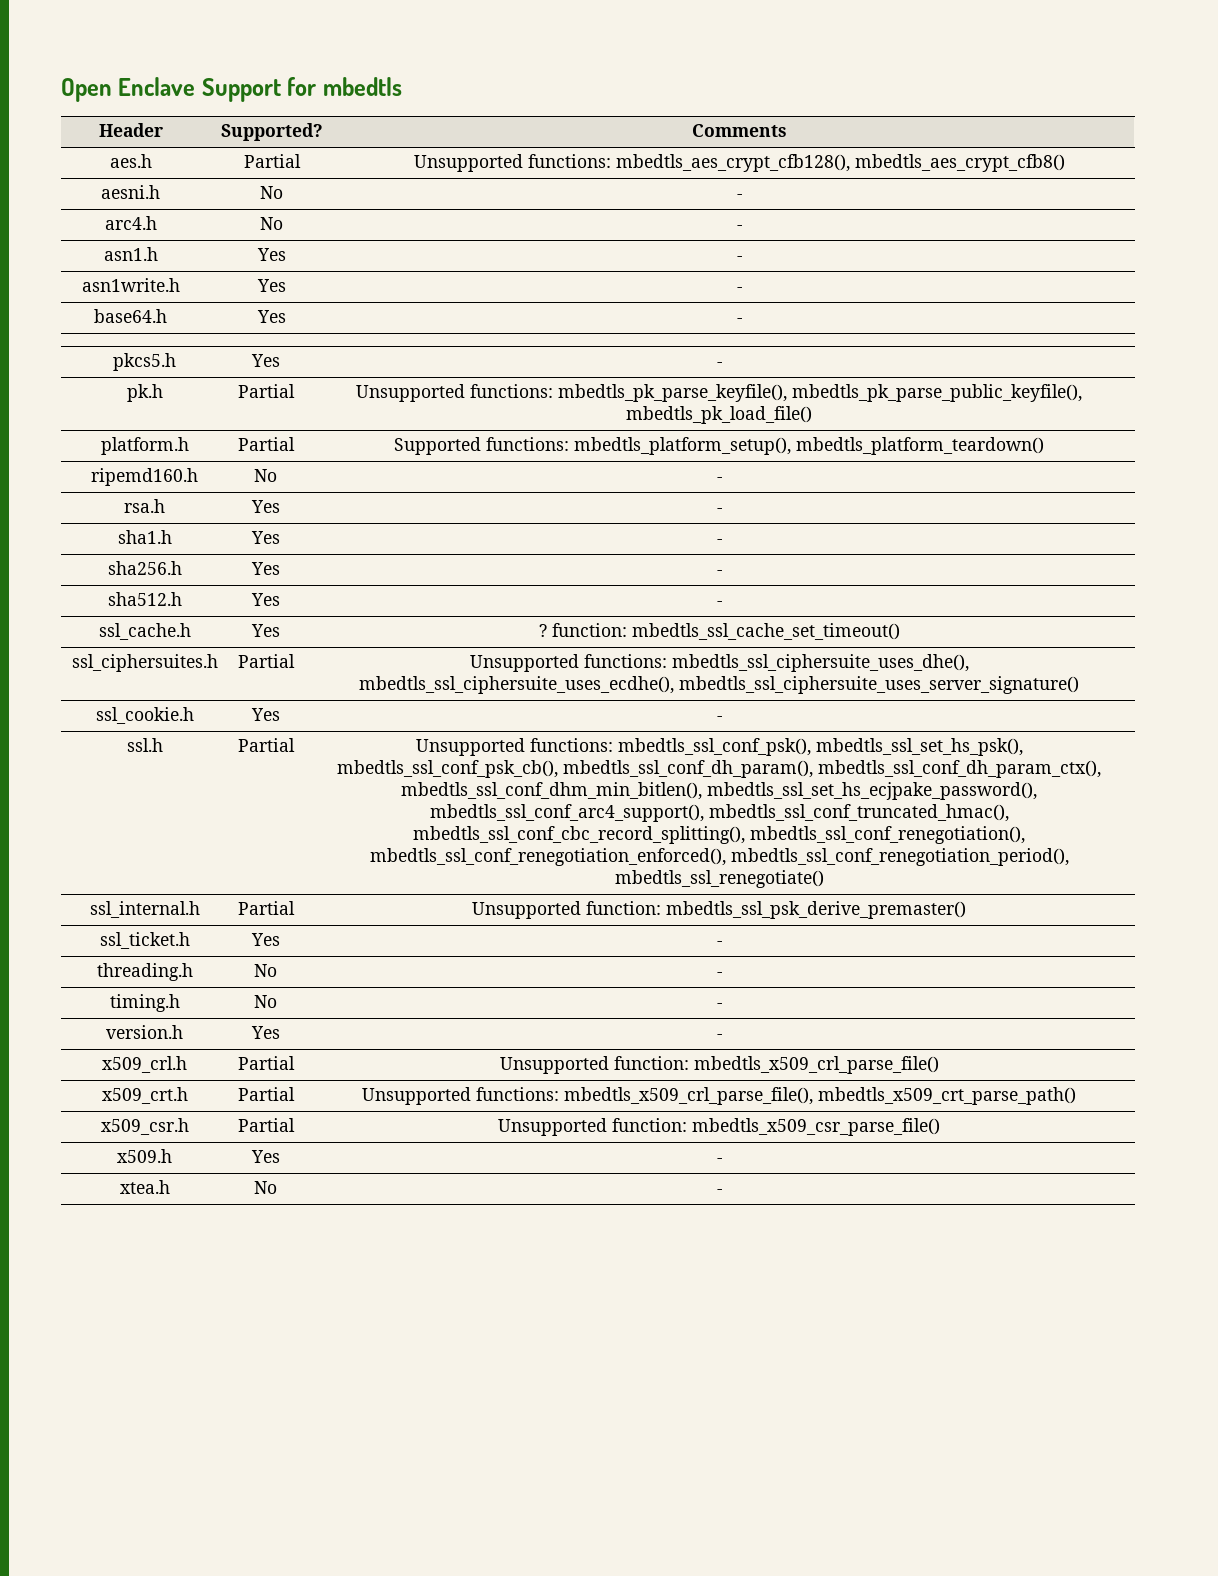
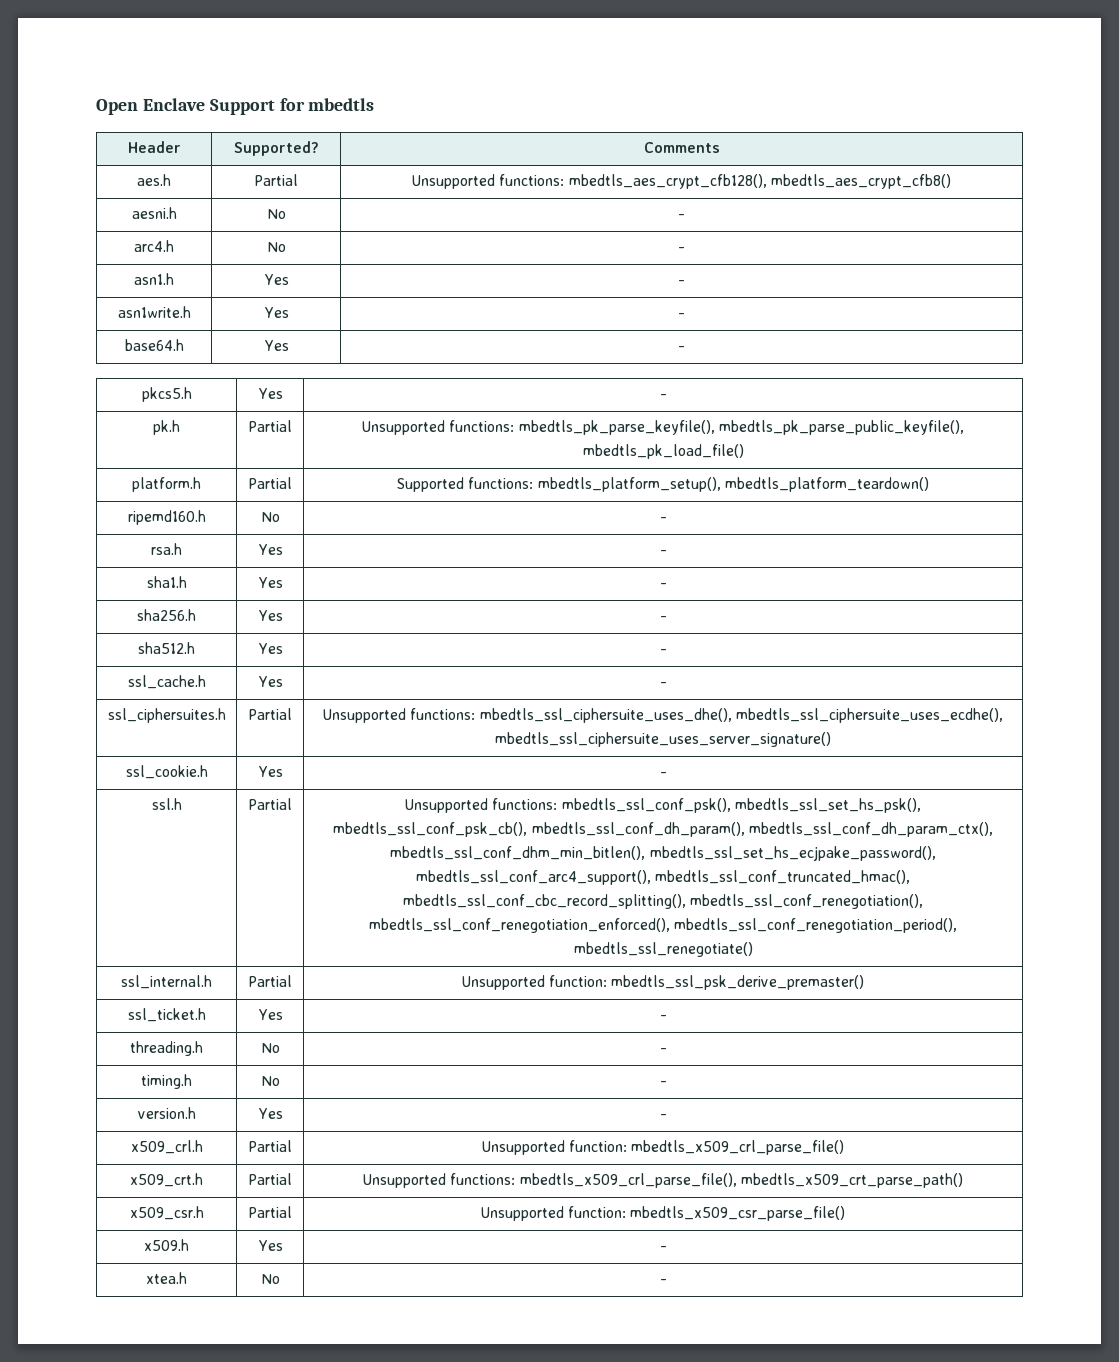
- ssl_cache.h | Yes | ? function: mbedtls_ssl_cache_set_timeout()
+ ssl_cache.h | Yes | -

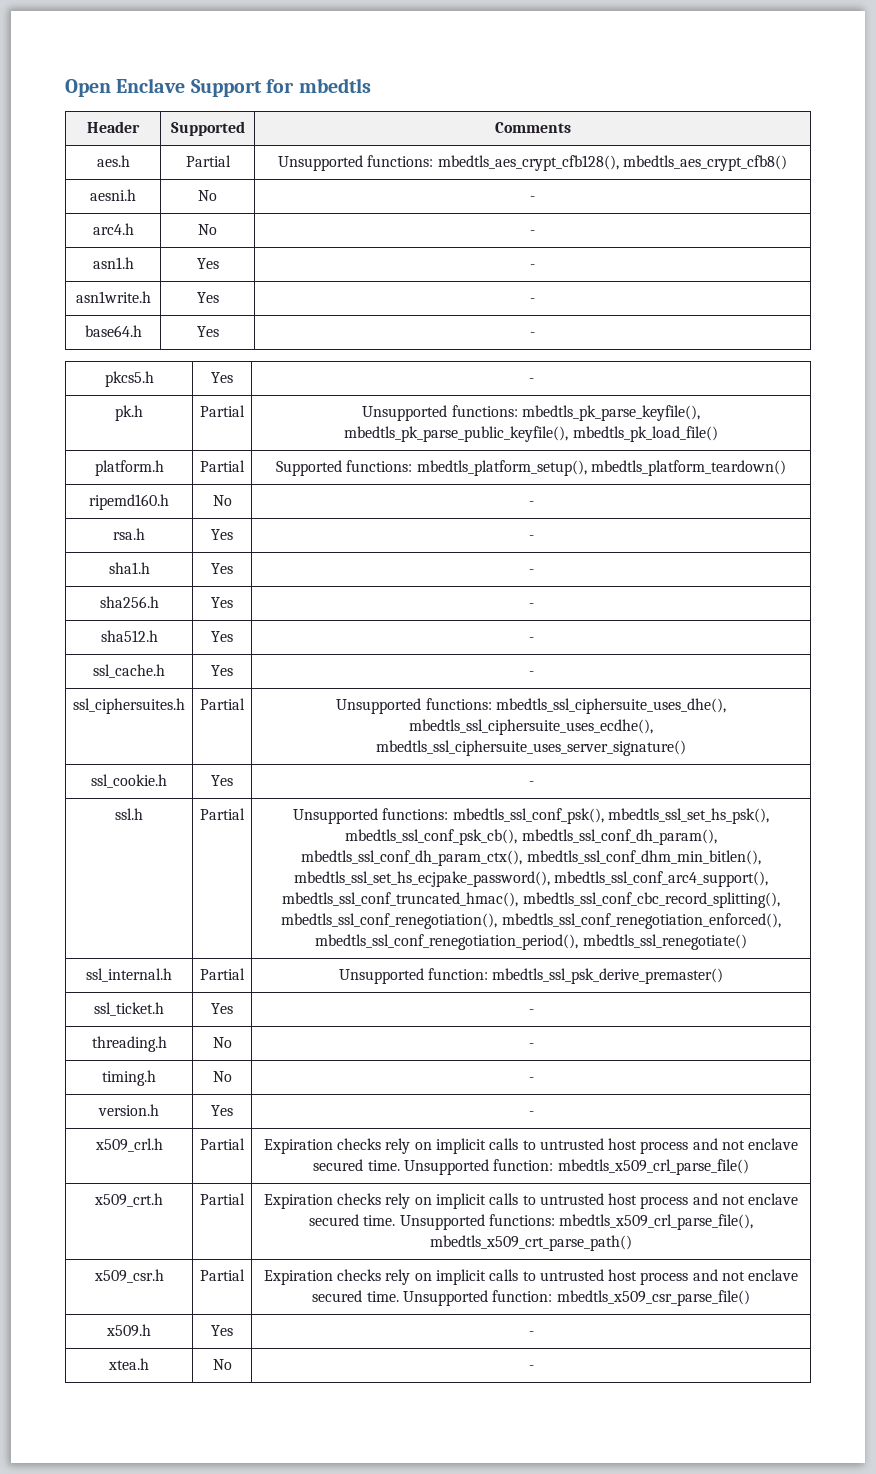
- Header | Supported? | Comments
+ Header | Supported | Comments
- x509_crl.h | Partial | Unsupported function: mbedtls_x509_crl_parse_file()
+ x509_crl.h | Partial | Expiration checks rely on implicit calls to untrusted host process and not enclave secured time. Unsupported function: mbedtls_x509_crl_parse_file()
- x509_crt.h | Partial | Unsupported functions: mbedtls_x509_crl_parse_file(), mbedtls_x509_crt_parse_path()
+ x509_crt.h | Partial | Expiration checks rely on implicit calls to untrusted host process and not enclave secured time. Unsupported functions: mbedtls_x509_crl_parse_file(), mbedtls_x509_crt_parse_path()
- x509_csr.h | Partial | Unsupported function: mbedtls_x509_csr_parse_file()
+ x509_csr.h | Partial | Expiration checks rely on implicit calls to untrusted host process and not enclave secured time. Unsupported function: mbedtls_x509_csr_parse_file()

